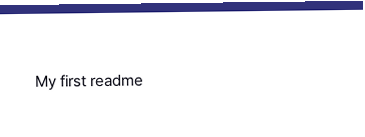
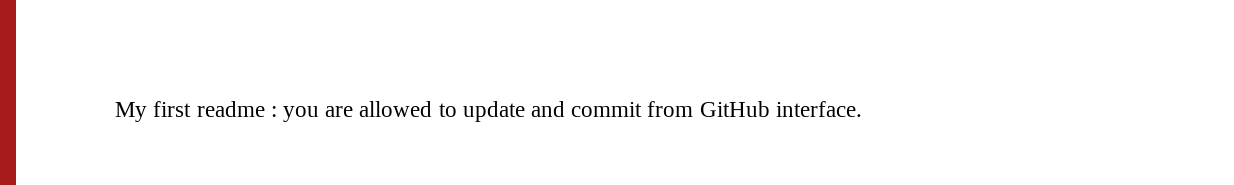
- My first readme
+ My first readme : you are allowed to update and commit from GitHub interface.

